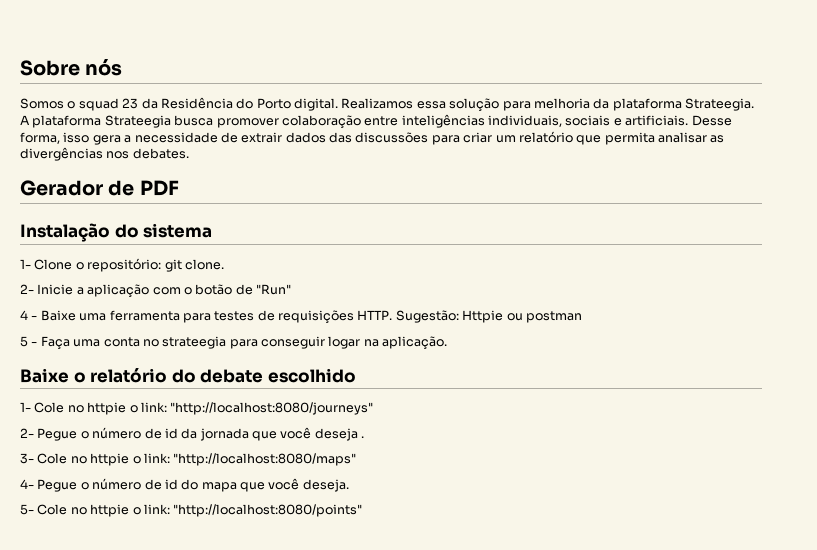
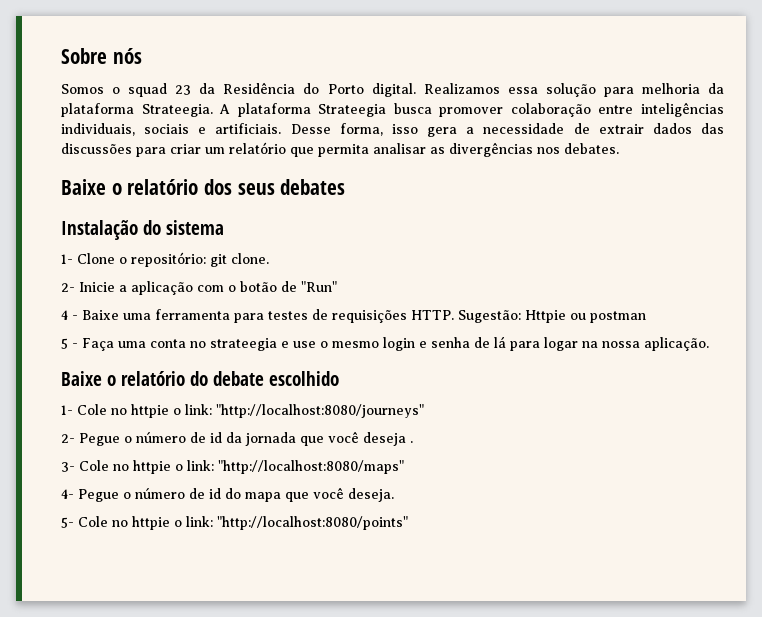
- Gerador de PDF
+ Baixe o relatório dos seus debates
- 5 - Faça uma conta no strateegia para conseguir logar na aplicação.
+ 5 - Faça uma conta no strateegia e use o mesmo login e senha de lá para logar na nossa aplicação.

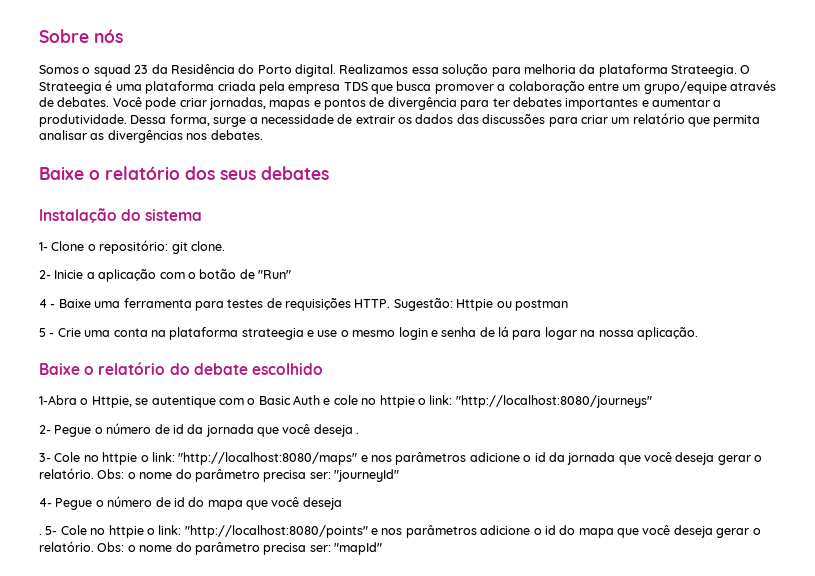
- A plataforma Strateegia busca promover colaboração entre inteligências individuais, sociais e artificiais. Desse forma, isso gera a necessidade de extrair dados das discussões para criar um relatório que permita analisar as divergências nos debates.
+ O Strateegia é uma plataforma criada pela empresa TDS que busca promover a colaboração entre um grupo/equipe através de debates. Você pode criar jornadas, mapas e pontos de divergência para ter debates importantes e aumentar a produtividade. Dessa forma, surge a necessidade de extrair os dados das discussões para criar um relatório que permita analisar as divergências nos debates.
- 5 - Faça uma conta no strateegia e use o mesmo login e senha de lá para logar na nossa aplicação.
+ 5 - Crie uma conta na plataforma strateegia e use o mesmo login e senha de lá para logar na nossa aplicação.
- 1- Cole no httpie o link: "http://localhost:8080/journeys"
+ 1-Abra o Httpie, se autentique com o Basic Auth e cole no httpie o link: "http://localhost:8080/journeys"
- 3- Cole no httpie o link: "http://localhost:8080/maps"
+ 3- Cole no httpie o link: "http://localhost:8080/maps" e nos parâmetros adicione o id da jornada que você deseja gerar o relatório. Obs: o nome do parâmetro precisa ser: "journeyId"
- 4- Pegue o número de id do mapa que você deseja.
- 5- Cole no httpie o link: "http://localhost:8080/points"
+ 4- Pegue o número de id do mapa que você deseja
+ . 5- Cole no httpie o link: "http://localhost:8080/points" e nos parâmetros adicione o id do mapa que você deseja gerar o relatório. Obs: o nome do parâmetro precisa ser: "mapId"

